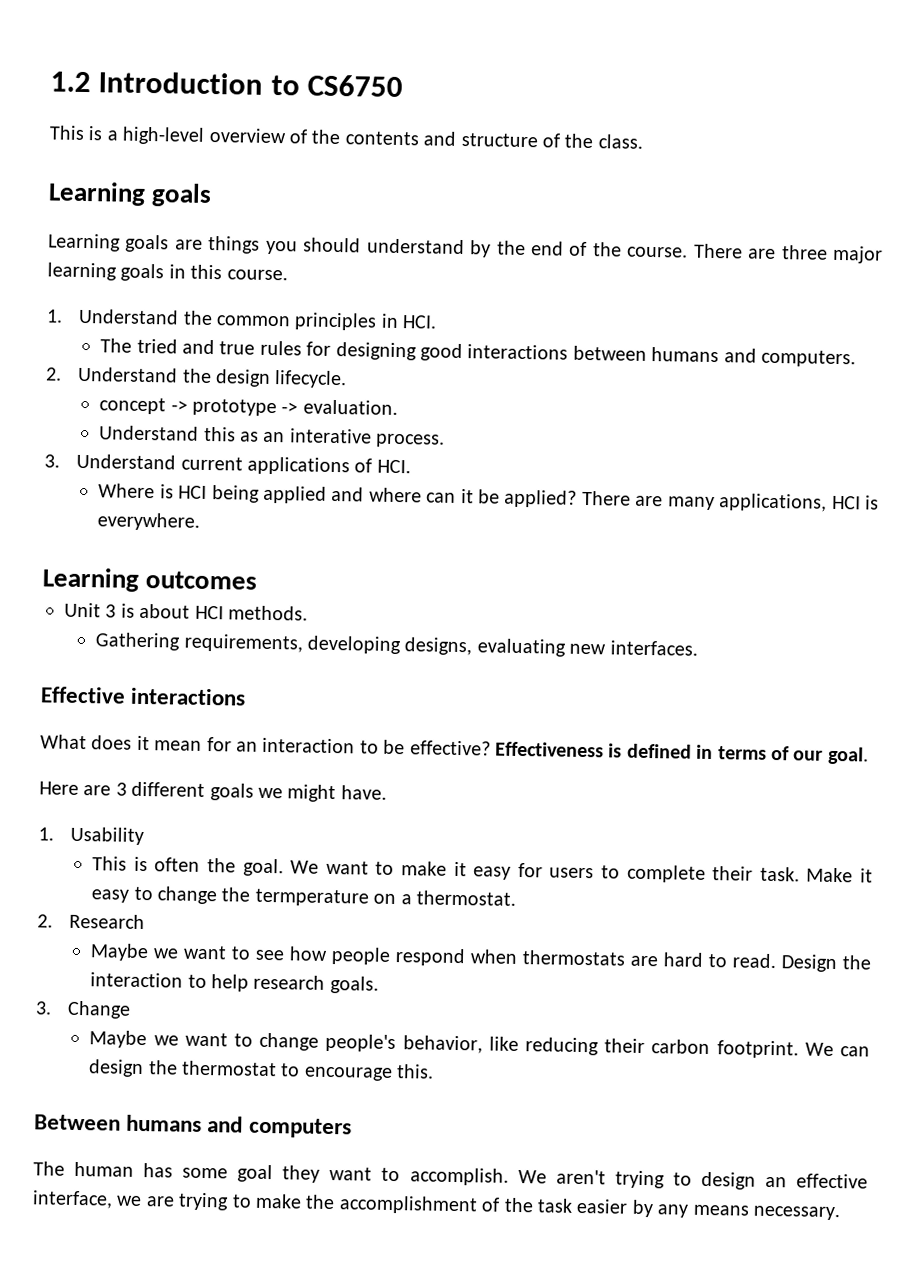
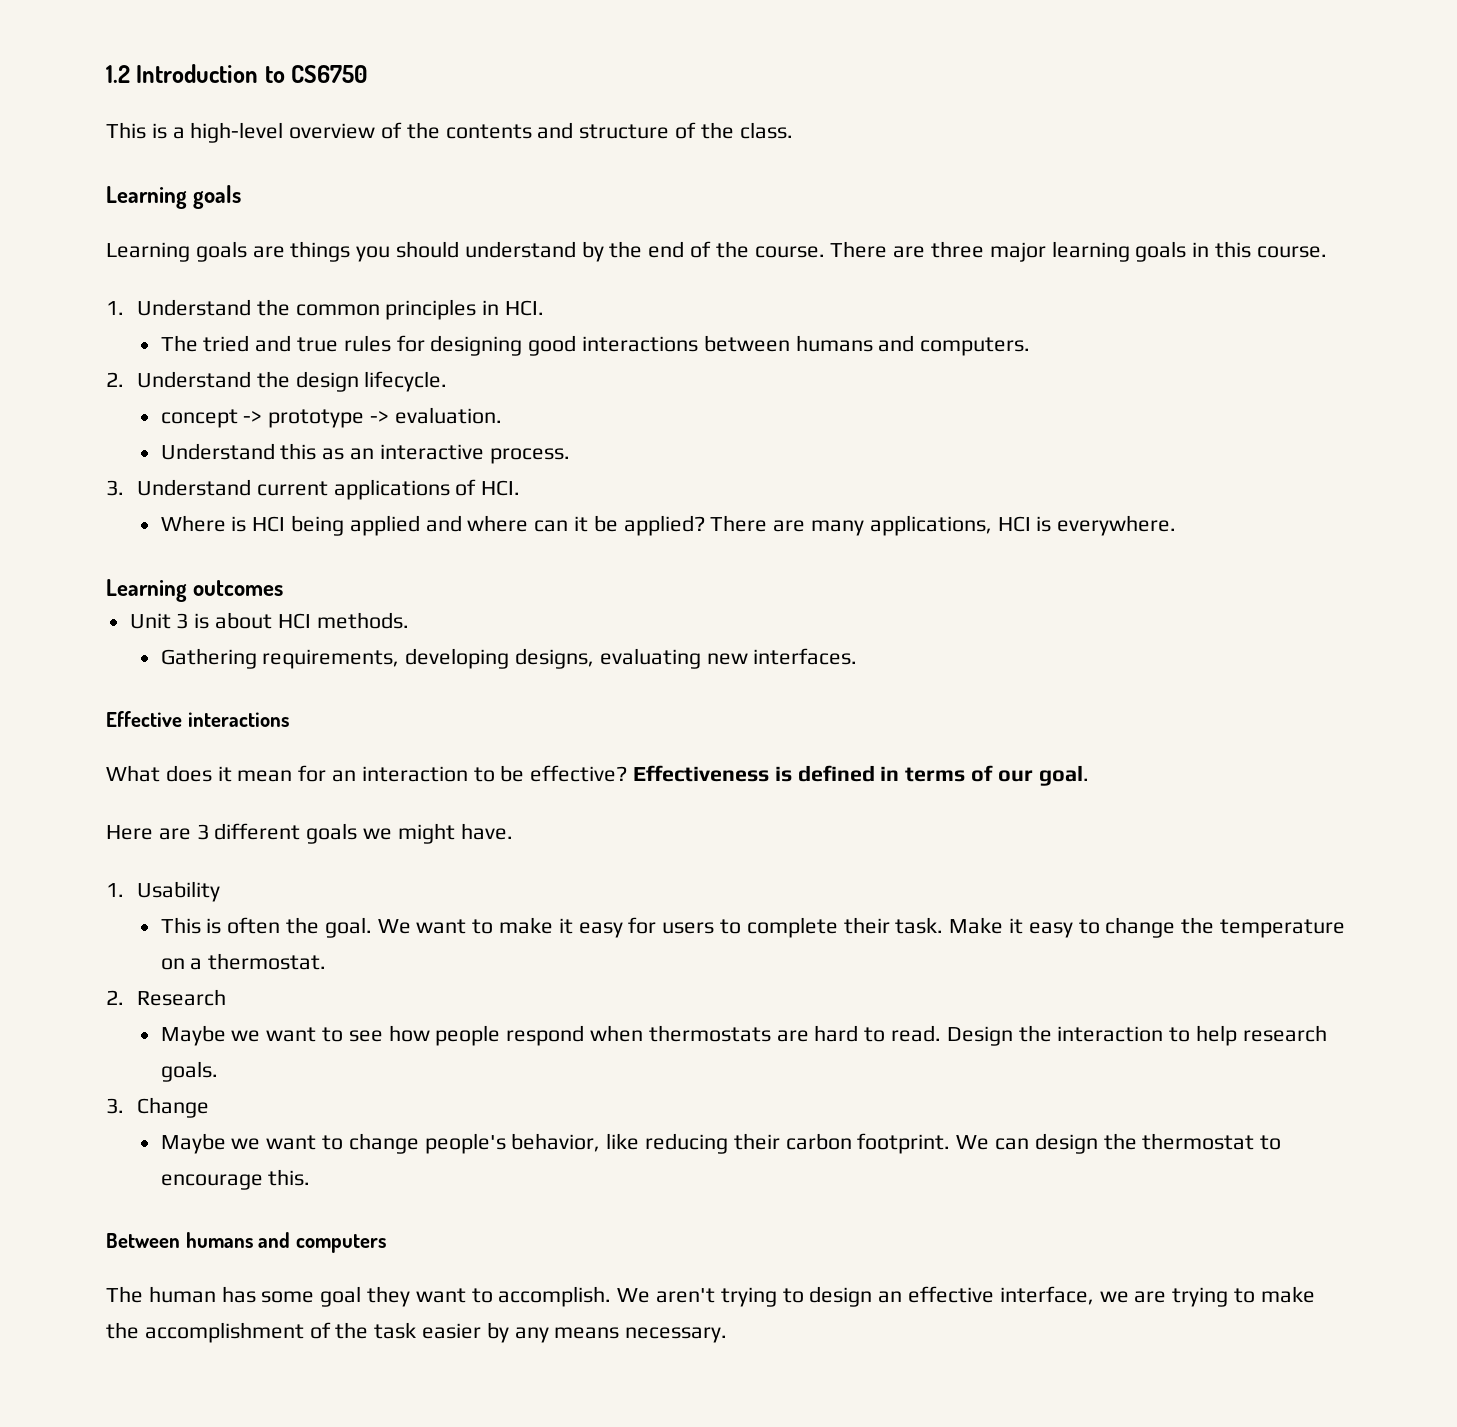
- Understand this as an interative process.
+ Understand this as an interactive process.
- Make it easy to change the termperature on a thermostat.
+ Make it easy to change the temperature on a thermostat.

